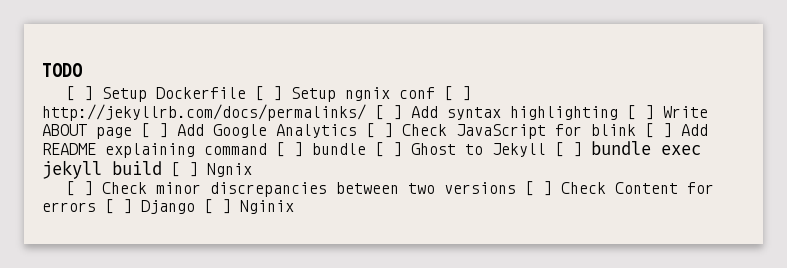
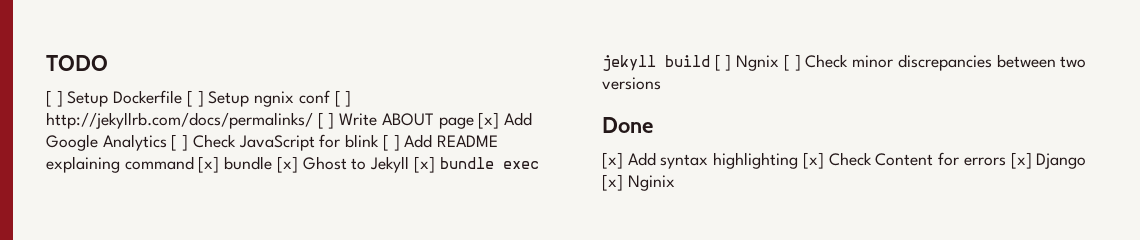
- [ ] Setup Dockerfile [ ] Setup ngnix conf [ ] http://jekyllrb.com/docs/permalinks/ [ ] Add syntax highlighting [ ] Write ABOUT page [ ] Add Google Analytics [ ] Check JavaScript for blink [ ] Add README explaining command [ ] bundle [ ] Ghost to Jekyll [ ] bundle exec jekyll build [ ] Ngnix
- [ ] Check minor discrepancies between two versions [ ] Check Content for errors [ ] Django [ ] Nginix
+ [ ] Setup Dockerfile [ ] Setup ngnix conf [ ] http://jekyllrb.com/docs/permalinks/ [ ] Write ABOUT page [x] Add Google Analytics [ ] Check JavaScript for blink [ ] Add README explaining command [x] bundle [x] Ghost to Jekyll [x] bundle exec jekyll build [ ] Ngnix [ ] Check minor discrepancies between two versions
+ Done
+ [x] Add syntax highlighting [x] Check Content for errors [x] Django [x] Nginix

